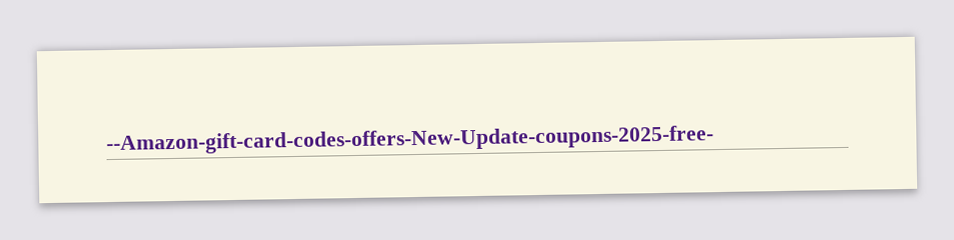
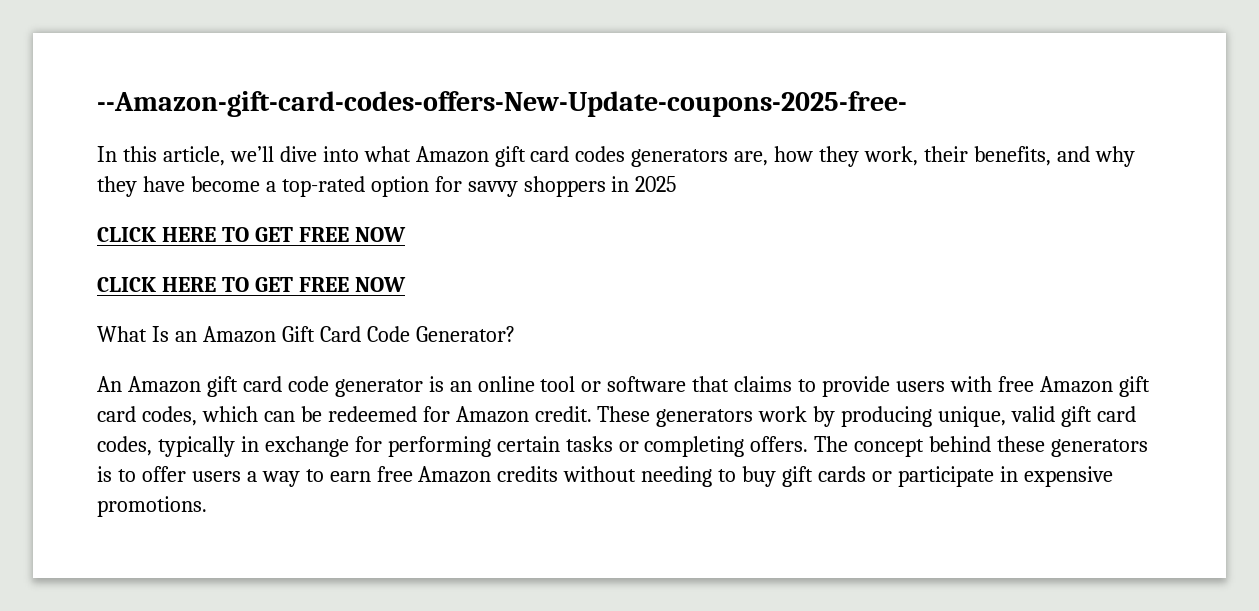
+ In this article, we’ll dive into what Amazon gift card codes generators are, how they work, their benefits, and why they have become a top-rated option for savvy shoppers in 2025
+ CLICK HERE TO GET FREE NOW
+ CLICK HERE TO GET FREE NOW
+ What Is an Amazon Gift Card Code Generator?
+ An Amazon gift card code generator is an online tool or software that claims to provide users with free Amazon gift card codes, which can be redeemed for Amazon credit. These generators work by producing unique, valid gift card codes, typically in exchange for performing certain tasks or completing offers. The concept behind these generators is to offer users a way to earn free Amazon credits without needing to buy gift cards or participate in expensive promotions.

